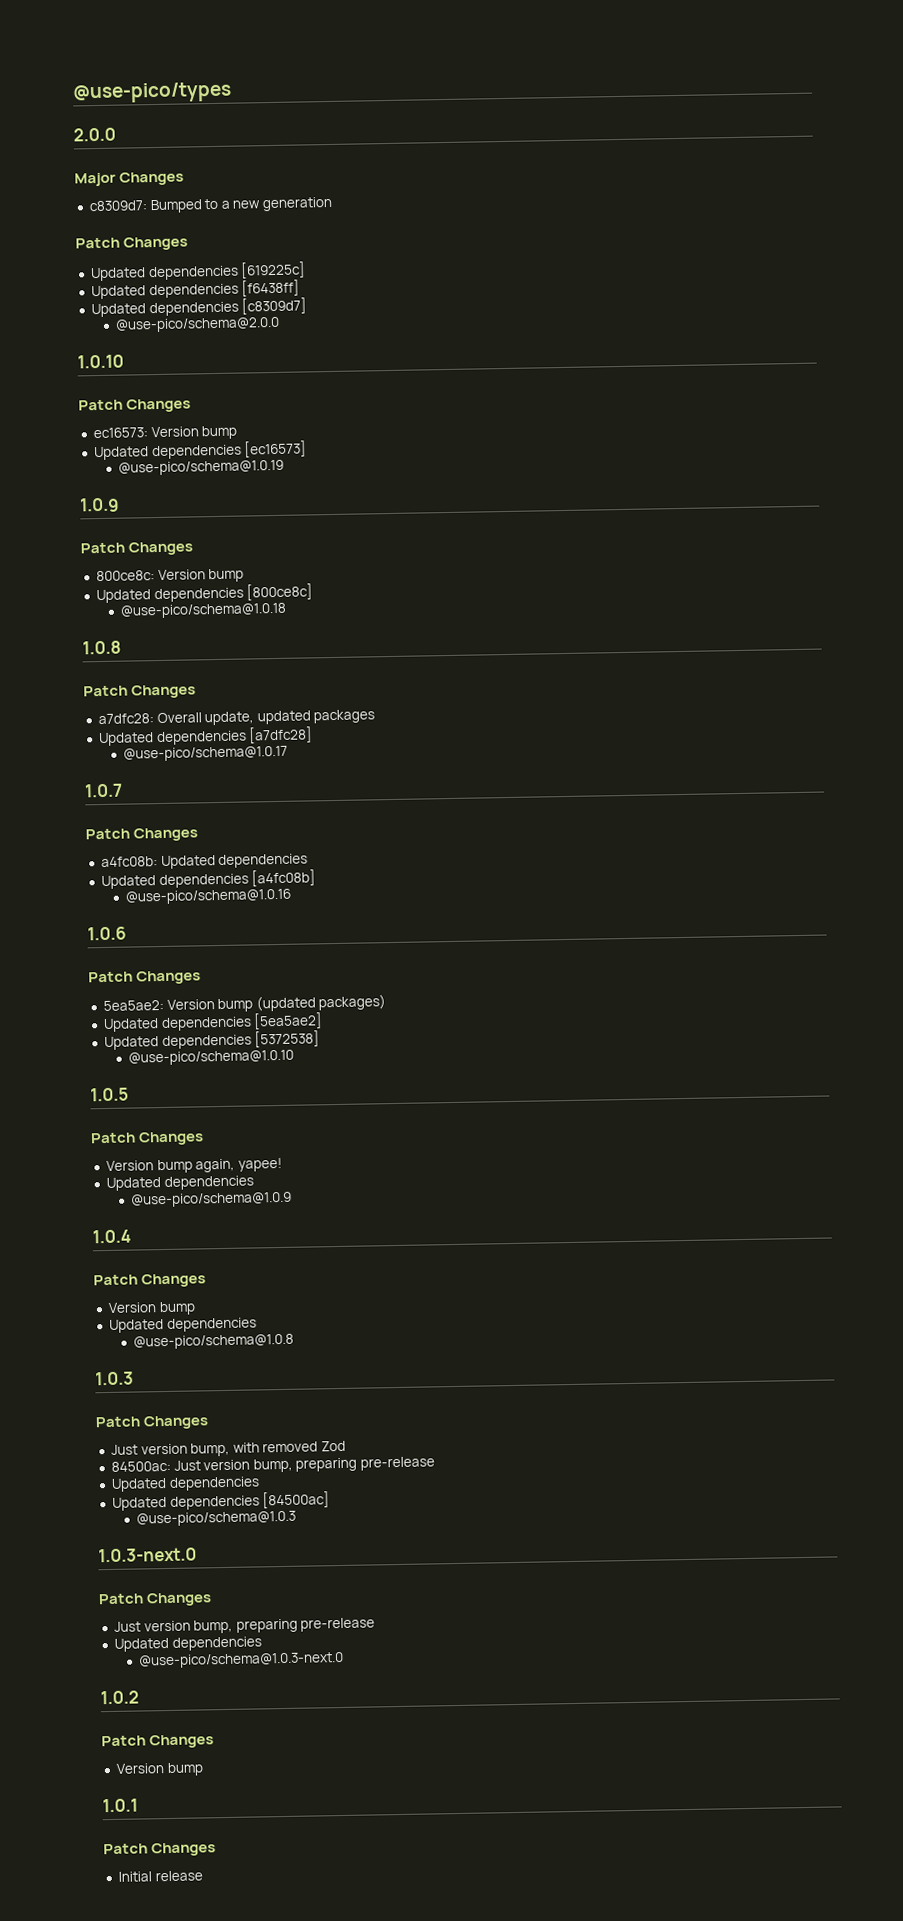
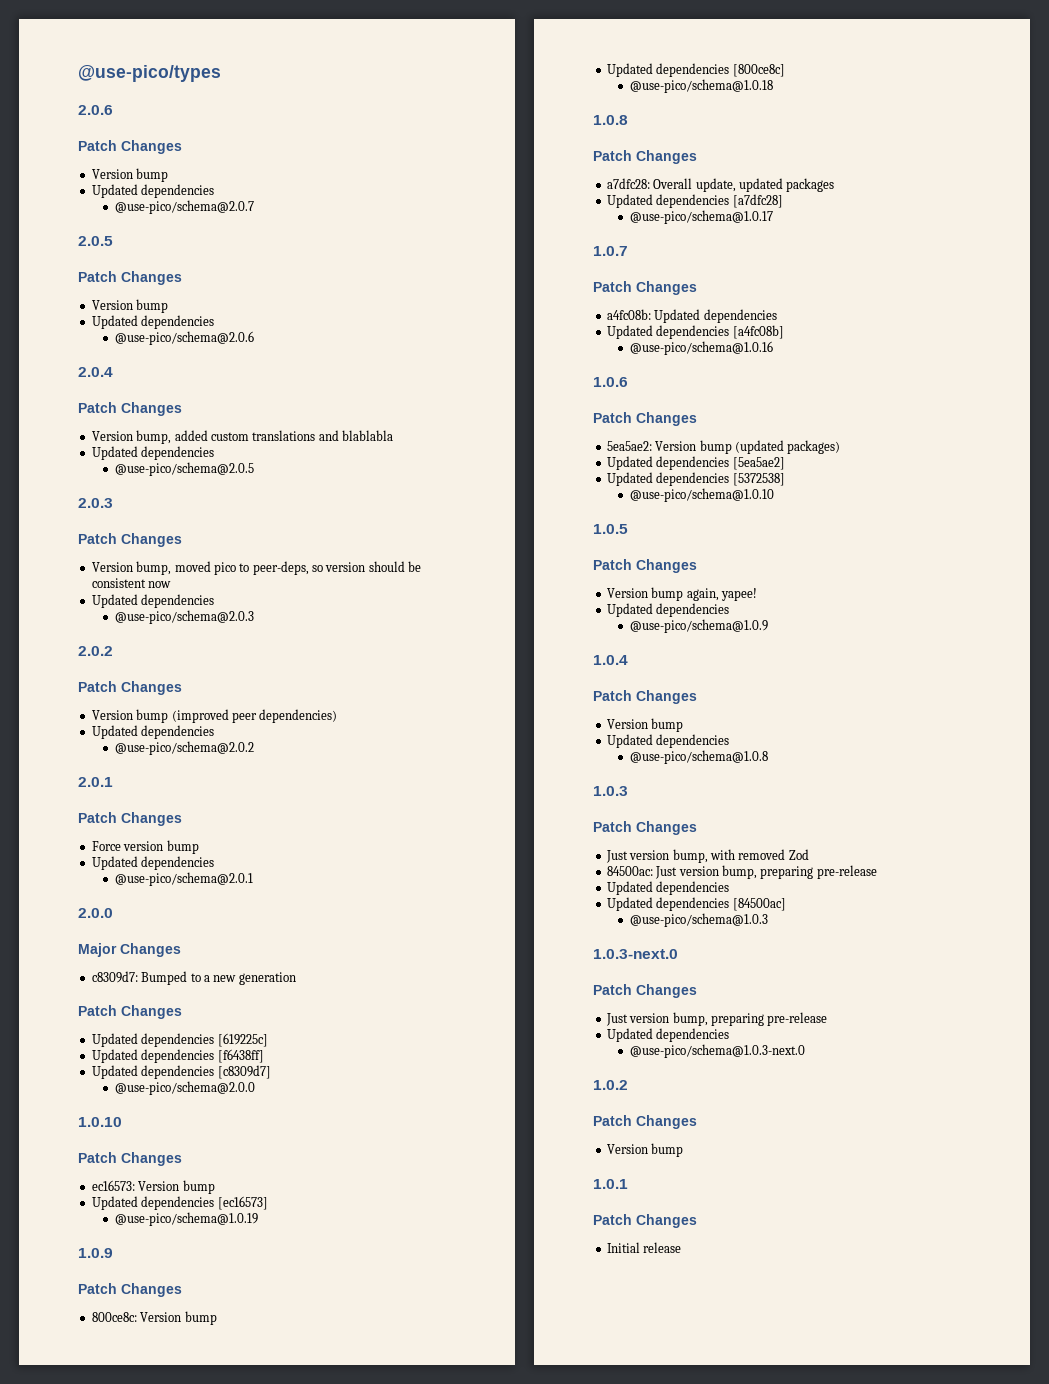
+ 2.0.6
+ Patch Changes
+ Version bump
+ Updated dependencies
+ @use-pico/schema@2.0.7
+ 2.0.5
+ Patch Changes
+ Version bump
+ Updated dependencies
+ @use-pico/schema@2.0.6
+ 2.0.4
+ Patch Changes
+ Version bump, added custom translations and blablabla
+ Updated dependencies
+ @use-pico/schema@2.0.5
+ 2.0.3
+ Patch Changes
+ Version bump, moved pico to peer-deps, so version should be consistent now
+ Updated dependencies
+ @use-pico/schema@2.0.3
+ 2.0.2
+ Patch Changes
+ Version bump (improved peer dependencies)
+ Updated dependencies
+ @use-pico/schema@2.0.2
+ 2.0.1
+ Patch Changes
+ Force version bump
+ Updated dependencies
+ @use-pico/schema@2.0.1

